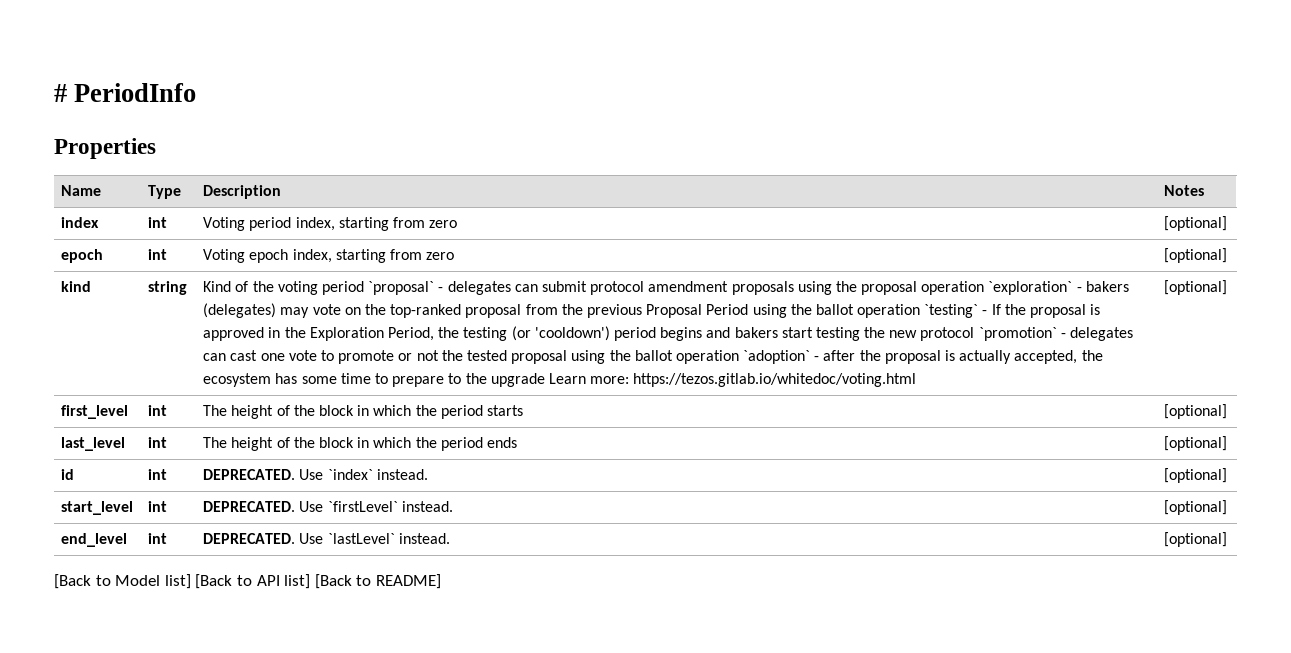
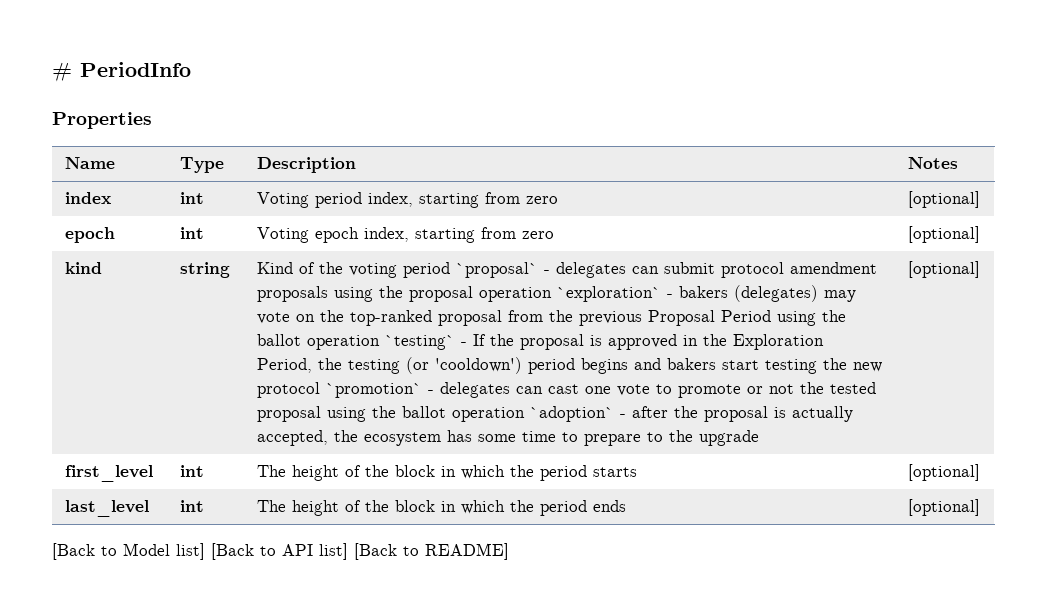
- Kind of the voting period `proposal` - delegates can submit protocol amendment proposals using the proposal operation `exploration` - bakers (delegates) may vote on the top-ranked proposal from the previous Proposal Period using the ballot operation `testing` - If the proposal is approved in the Exploration Period, the testing (or 'cooldown') period begins and bakers start testing the new protocol `promotion` - delegates can cast one vote to promote or not the tested proposal using the ballot operation `adoption` - after the proposal is actually accepted, the ecosystem has some time to prepare to the upgrade Learn more: https://tezos.gitlab.io/whitedoc/voting.html
+ Kind of the voting period `proposal` - delegates can submit protocol amendment proposals using the proposal operation `exploration` - bakers (delegates) may vote on the top-ranked proposal from the previous Proposal Period using the ballot operation `testing` - If the proposal is approved in the Exploration Period, the testing (or 'cooldown') period begins and bakers start testing the new protocol `promotion` - delegates can cast one vote to promote or not the tested proposal using the ballot operation `adoption` - after the proposal is actually accepted, the ecosystem has some time to prepare to the upgrade
- id | int | DEPRECATED. Use `index` instead. | [optional]
- start_level | int | DEPRECATED. Use `firstLevel` instead. | [optional]
- end_level | int | DEPRECATED. Use `lastLevel` instead. | [optional]

